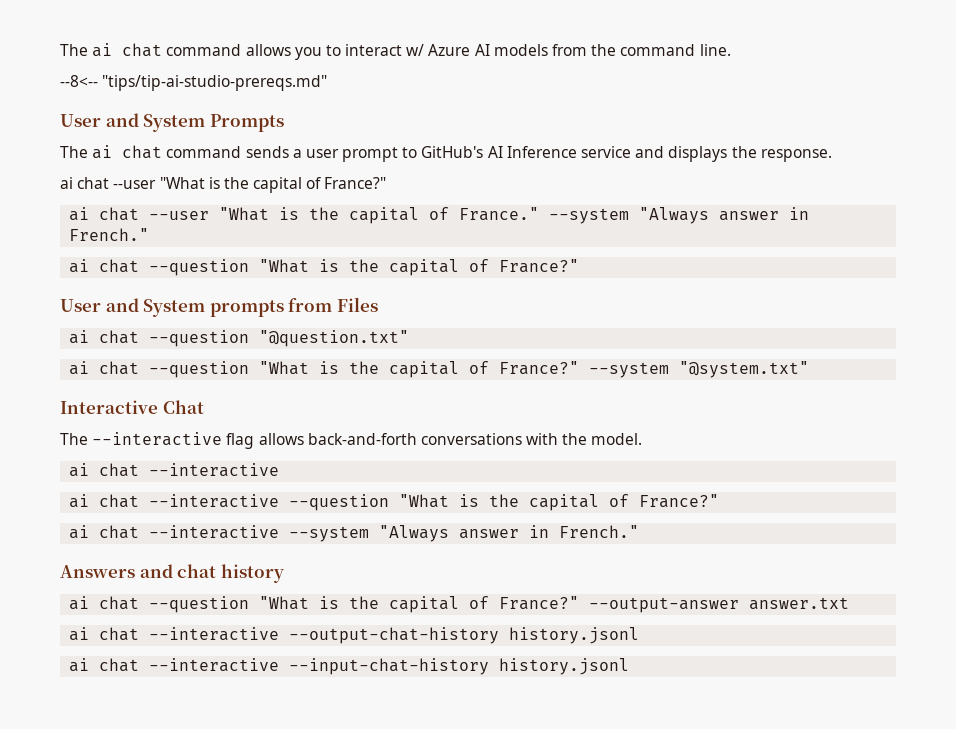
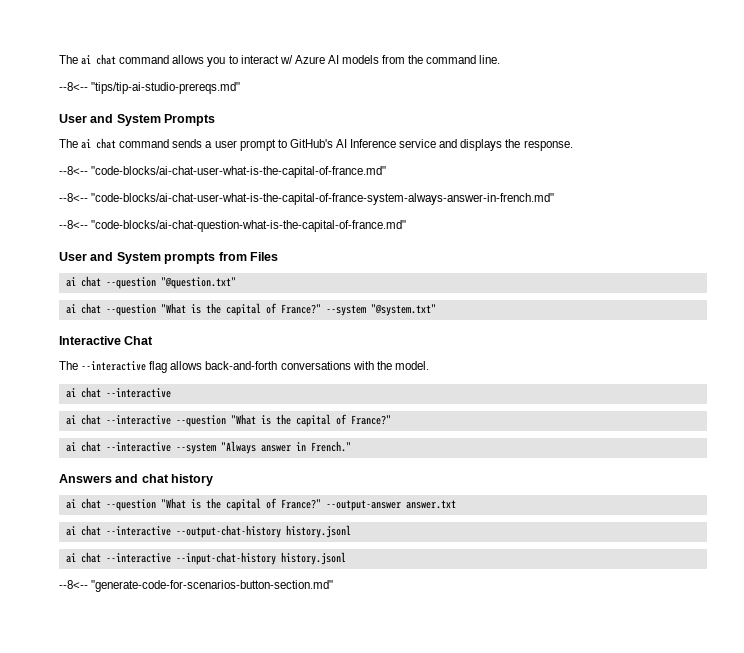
- ai chat --user "What is the capital of France?"
- ai chat --user "What is the capital of France." --system "Always answer in French."
- ai chat --question "What is the capital of France?"
+ --8<-- "code-blocks/ai-chat-user-what-is-the-capital-of-france.md"
+ --8<-- "code-blocks/ai-chat-user-what-is-the-capital-of-france-system-always-answer-in-french.md"
+ --8<-- "code-blocks/ai-chat-question-what-is-the-capital-of-france.md"
+ --8<-- "generate-code-for-scenarios-button-section.md"

